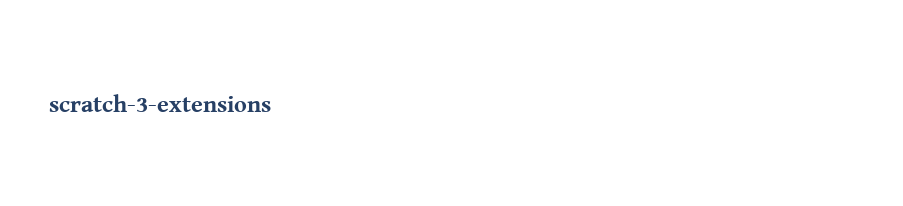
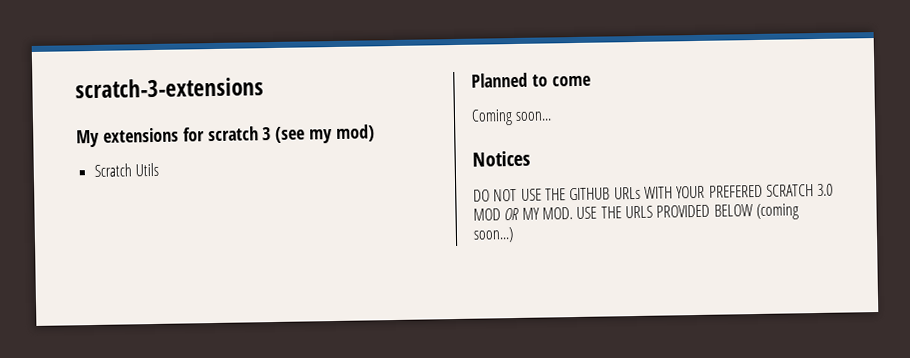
+ My extensions for scratch 3 (see my mod)
+ Scratch Utils
+ Planned to come
+ Coming soon...
+ Notices
+ DO NOT USE THE GITHUB URLs WITH YOUR PREFERED SCRATCH 3.0 MOD OR MY MOD. USE THE URLS PROVIDED BELOW (coming soon...)

